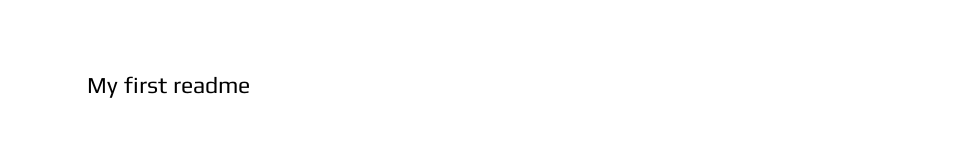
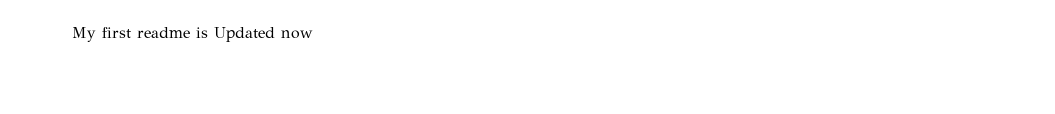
- My first readme
+ My first readme is Updated now

